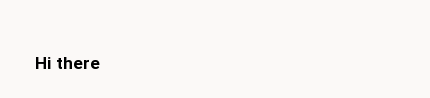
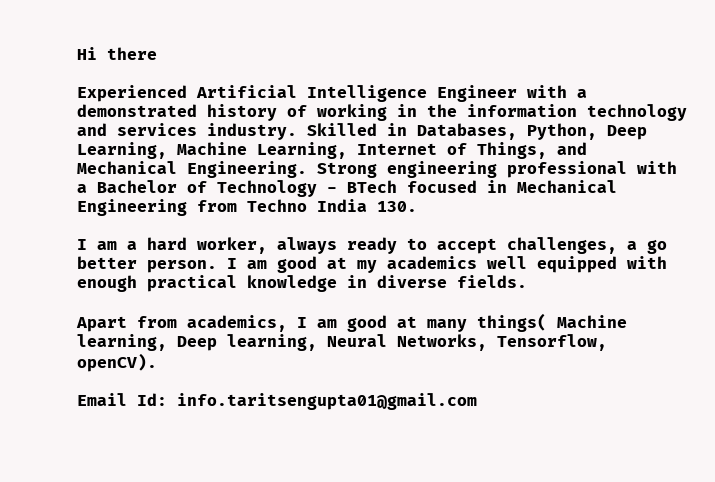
+ Experienced Artificial Intelligence Engineer with a demonstrated history of working in the information technology and services industry. Skilled in Databases, Python, Deep Learning, Machine Learning, Internet of Things, and Mechanical Engineering. Strong engineering professional with a Bachelor of Technology - BTech focused in Mechanical Engineering from Techno India 130.
+ I am a hard worker, always ready to accept challenges, a go better person. I am good at my academics well equipped with enough practical knowledge in diverse fields.
+ Apart from academics, I am good at many things( Machine learning, Deep learning, Neural Networks, Tensorflow, openCV).
+ Email Id: info.taritsengupta01@gmail.com

